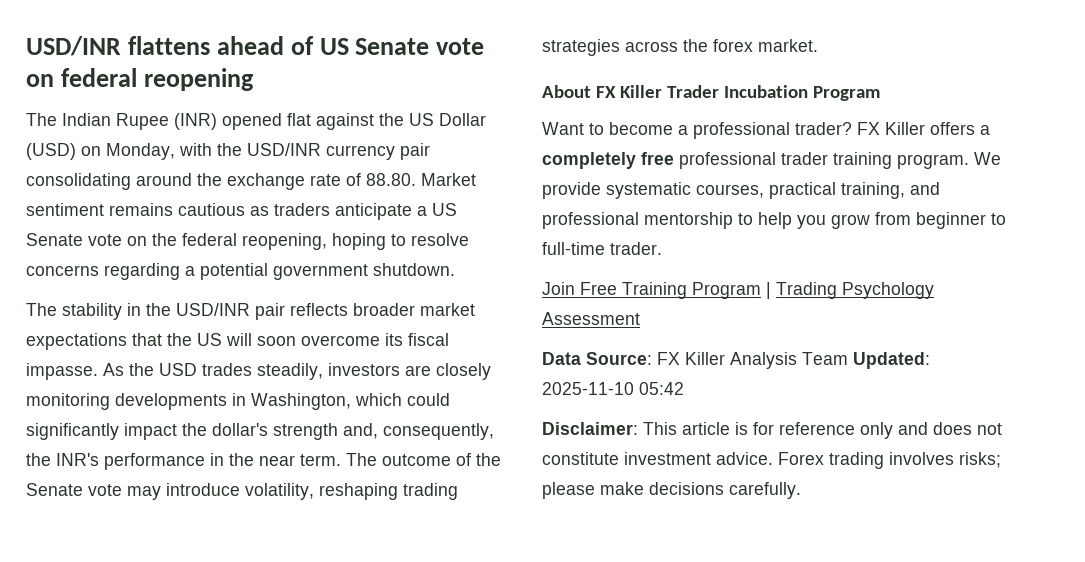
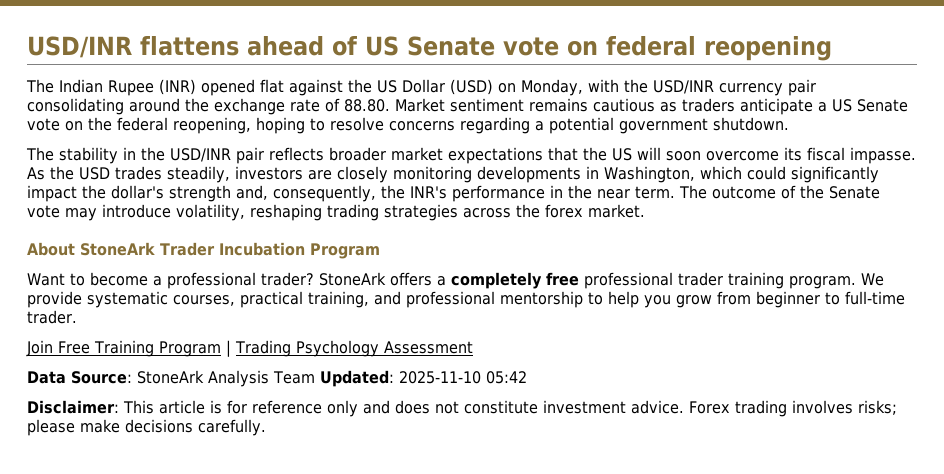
- About FX Killer Trader Incubation Program
+ About StoneArk Trader Incubation Program
- FX Killer offers a completely free professional trader training program.
+ StoneArk offers a completely free professional trader training program.
- Data Source: FX Killer Analysis Team Updated: 2025-11-10 05:42
+ Data Source: StoneArk Analysis Team Updated: 2025-11-10 05:42

